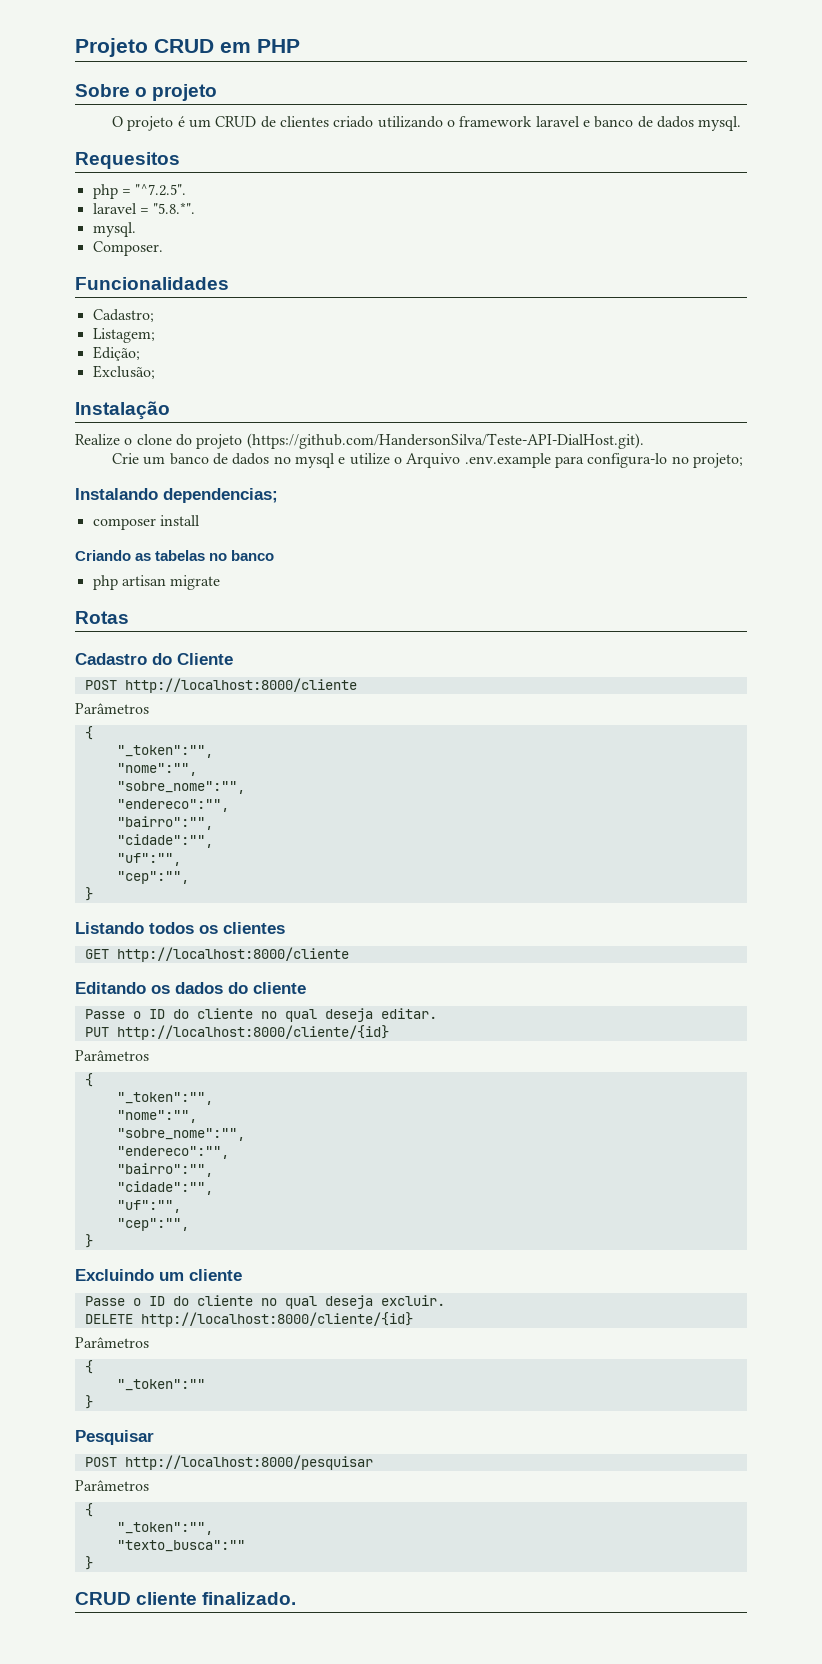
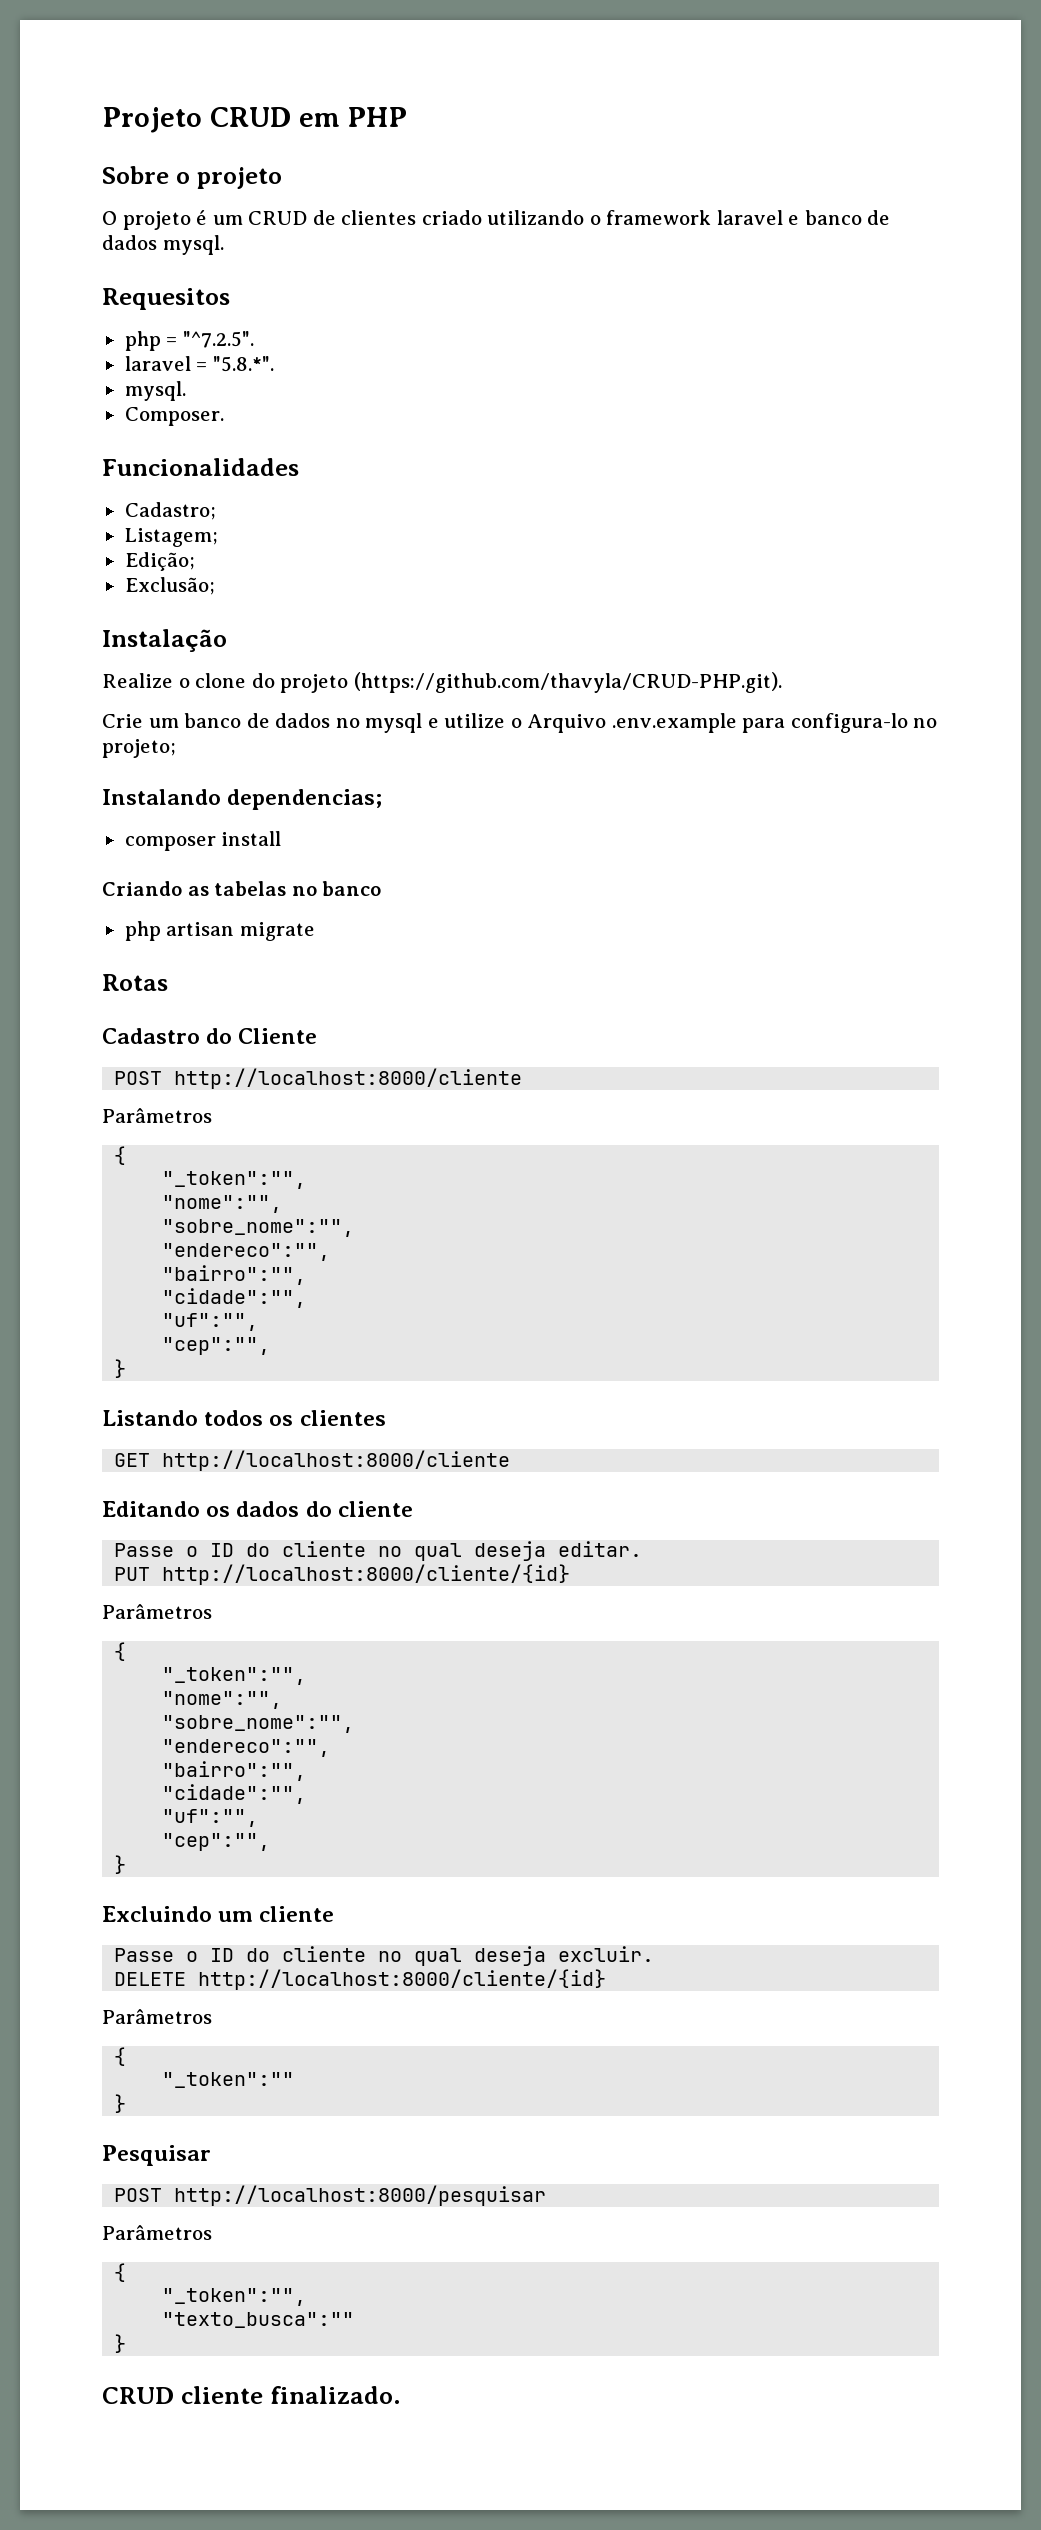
- Realize o clone do projeto (https://github.com/HandersonSilva/Teste-API-DialHost.git).
+ Realize o clone do projeto (https://github.com/thavyla/CRUD-PHP.git).

